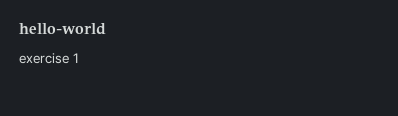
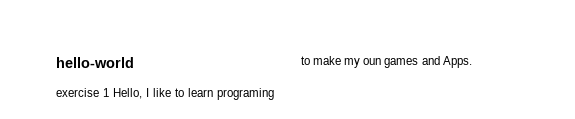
- exercise 1
+ exercise 1 Hello, I like to learn programing to make my oun games and Apps.

